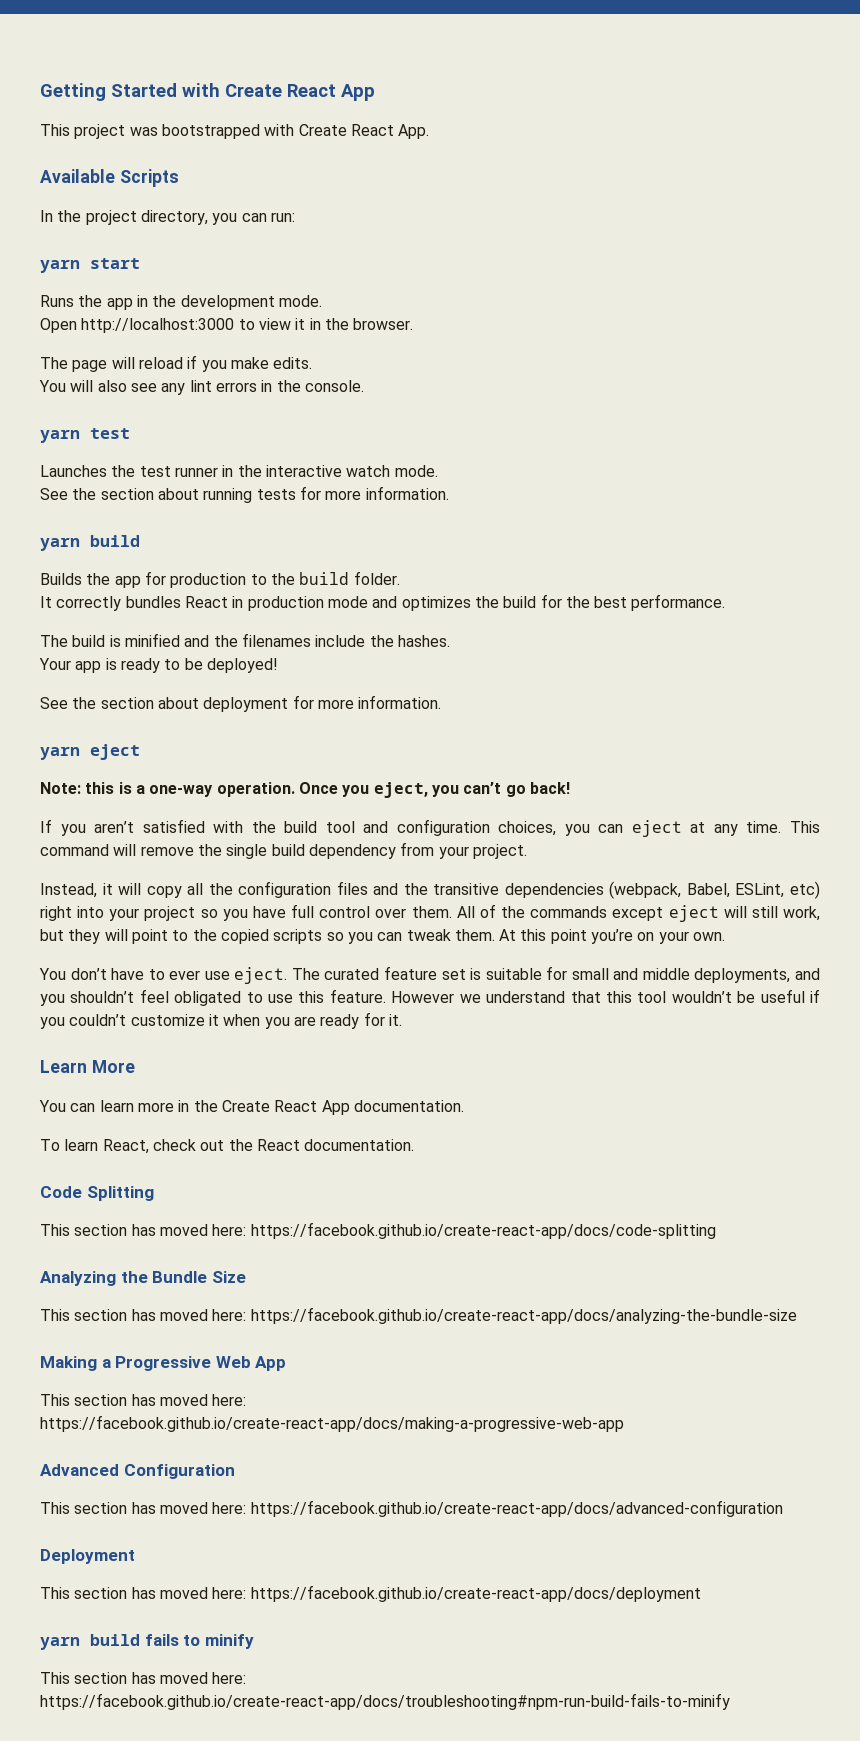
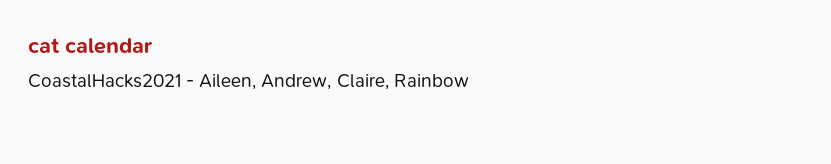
- Getting Started with Create React App
- This project was bootstrapped with Create React App.
- Available Scripts
- In the project directory, you can run:
- yarn start
- Runs the app in the development mode.
- Open http://localhost:3000 to view it in the browser.
- The page will reload if you make edits.
- You will also see any lint errors in the console.
- yarn test
- Launches the test runner in the interactive watch mode.
- See the section about running tests for more information.
- yarn build
- Builds the app for production to the build folder.
- It correctly bundles React in production mode and optimizes the build for the best performance.
- The build is minified and the filenames include the hashes.
- Your app is ready to be deployed!
- See the section about deployment for more information.
- yarn eject
- Note: this is a one-way operation. Once you eject, you can’t go back!
- If you aren’t satisfied with the build tool and configuration choices, you can eject at any time. This command will remove the single build dependency from your project.
- Instead, it will copy all the configuration files and the transitive dependencies (webpack, Babel, ESLint, etc) right into your project so you have full control over them. All of the commands except eject will still work, but they will point to the copied scripts so you can tweak them. At this point you’re on your own.
- You don’t have to ever use eject. The curated feature set is suitable for small and middle deployments, and you shouldn’t feel obligated to use this feature. However we understand that this tool wouldn’t be useful if you couldn’t customize it when you are ready for it.
- Learn More
- You can learn more in the Create React App documentation.
- To learn React, check out the React documentation.
- Code Splitting
- This section has moved here: https://facebook.github.io/create-react-app/docs/code-splitting
- Analyzing the Bundle Size
- This section has moved here: https://facebook.github.io/create-react-app/docs/analyzing-the-bundle-size
- Making a Progressive Web App
- This section has moved here: https://facebook.github.io/create-react-app/docs/making-a-progressive-web-app
- Advanced Configuration
- This section has moved here: https://facebook.github.io/create-react-app/docs/advanced-configuration
- Deployment
- This section has moved here: https://facebook.github.io/create-react-app/docs/deployment
- yarn build fails to minify
- This section has moved here: https://facebook.github.io/create-react-app/docs/troubleshooting#npm-run-build-fails-to-minify
+ cat calendar
+ CoastalHacks2021 - Aileen, Andrew, Claire, Rainbow

